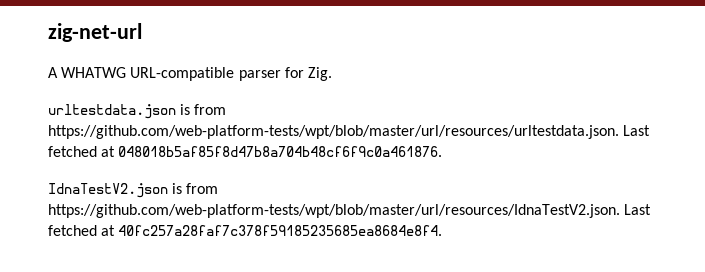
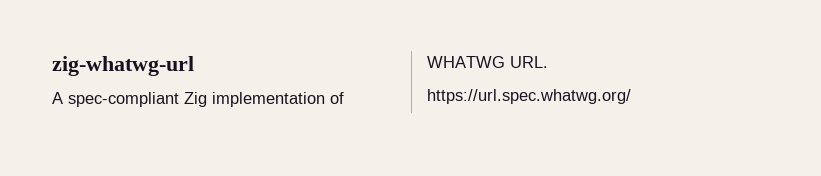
- zig-net-url
+ zig-whatwg-url
- A WHATWG URL-compatible parser for Zig.
- urltestdata.json is from https://github.com/web-platform-tests/wpt/blob/master/url/resources/urltestdata.json. Last fetched at 048018b5af85f8d47b8a704b48cf6f9c0a461876.
- IdnaTestV2.json is from https://github.com/web-platform-tests/wpt/blob/master/url/resources/IdnaTestV2.json. Last fetched at 40fc257a28faf7c378f59185235685ea8684e8f4.
+ A spec-compliant Zig implementation of WHATWG URL.
+ https://url.spec.whatwg.org/

